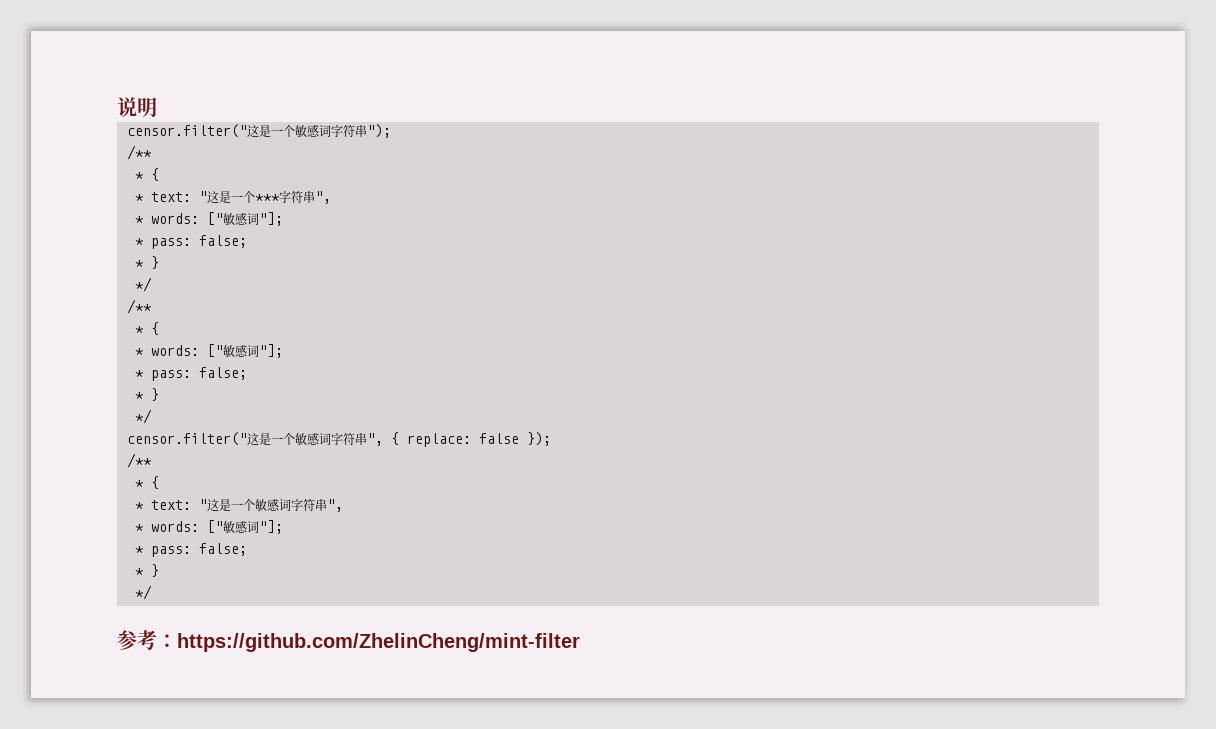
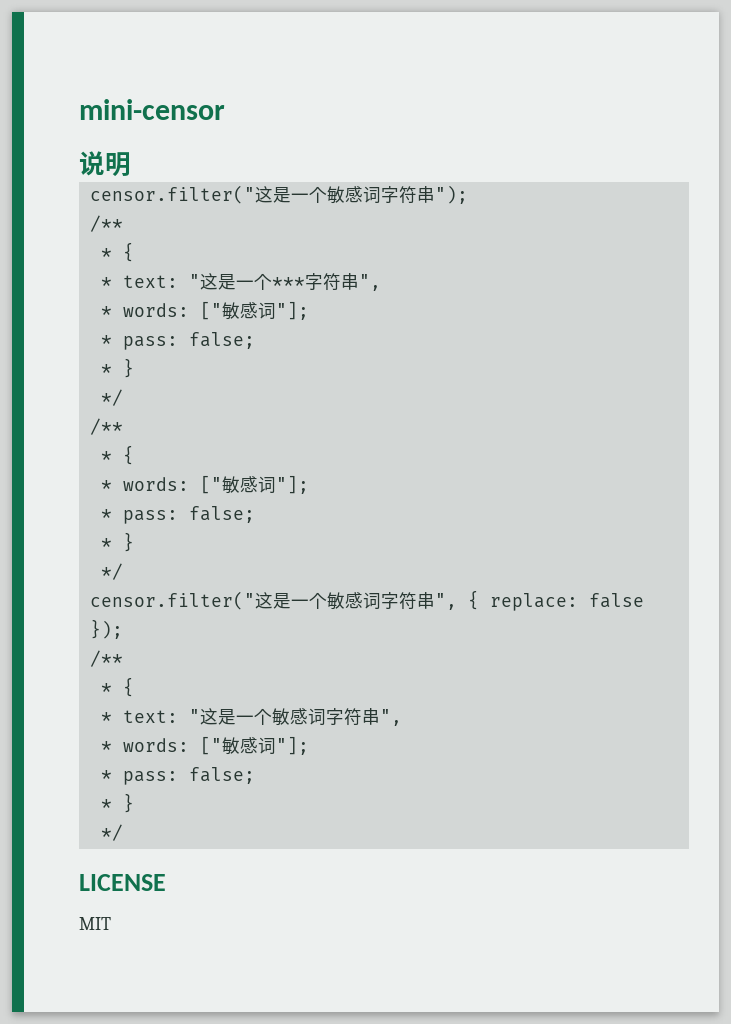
+ mini-censor
- 参考：https://github.com/ZhelinCheng/mint-filter
+ LICENSE
+ MIT

